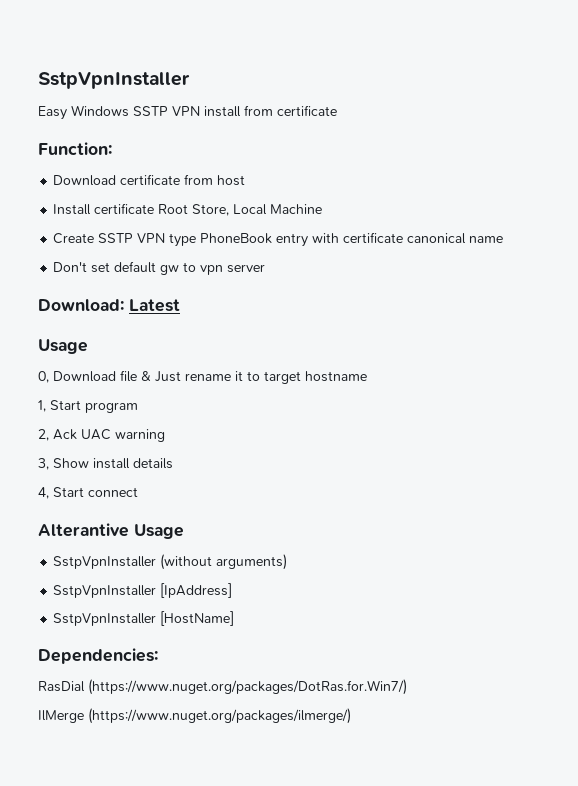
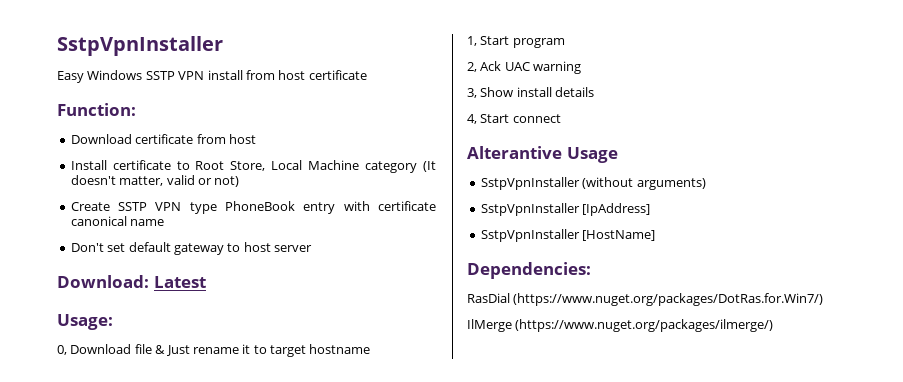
- Easy Windows SSTP VPN install from certificate
+ Easy Windows SSTP VPN install from host certificate
- Install certificate Root Store, Local Machine
+ Install certificate to Root Store, Local Machine category (It doesn't matter, valid or not)
- Don't set default gw to vpn server
+ Don't set default gateway to host server
  Download: Latest
- Usage
+ Usage:

